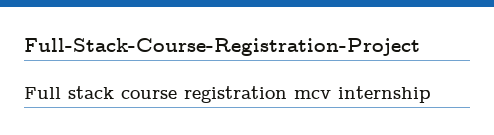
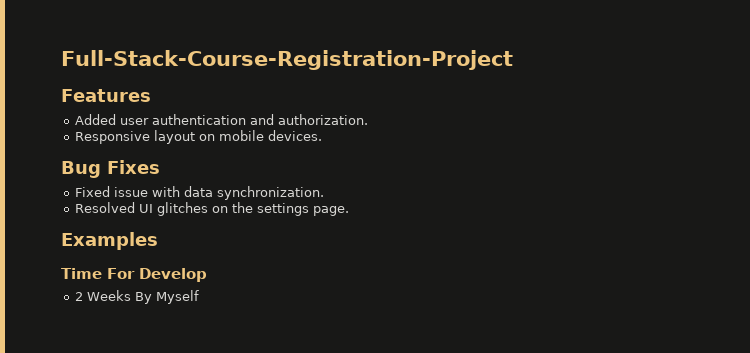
- Full stack course registration mcv internship
+ Features
+ Added user authentication and authorization.
+ Responsive layout on mobile devices.
+ Bug Fixes
+ Fixed issue with data synchronization.
+ Resolved UI glitches on the settings page.
+ Examples
+ Time For Develop
+ 2 Weeks By Myself

